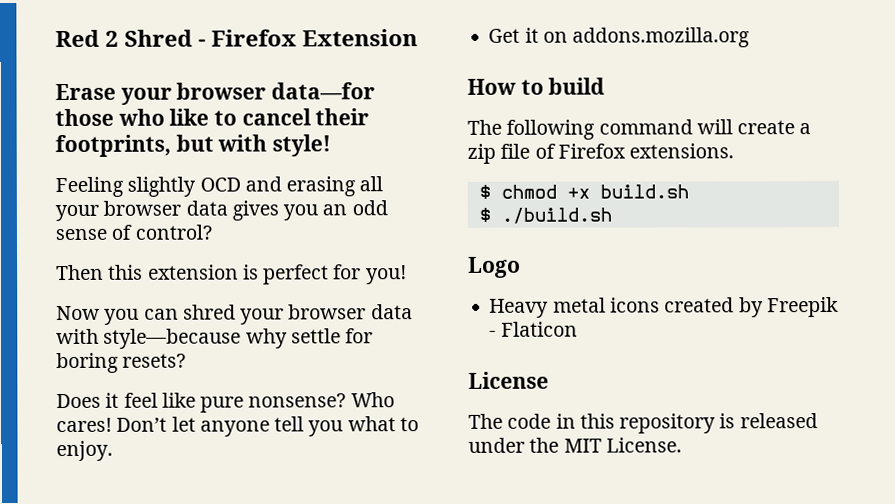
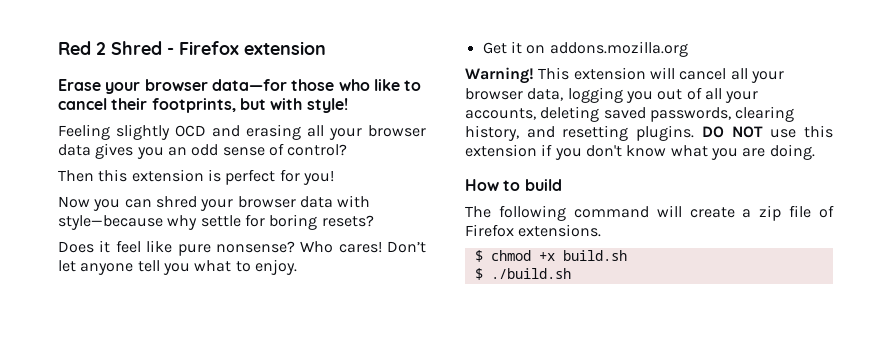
- Red 2 Shred - Firefox Extension
+ Red 2 Shred - Firefox extension
+ Warning! This extension will cancel all your browser data, logging you out of all your accounts, deleting saved passwords, clearing history, and resetting plugins. DO NOT use this extension if you don't know what you are doing.
- Logo
- Heavy metal icons created by Freepik - Flaticon
- License
- The code in this repository is released under the MIT License.

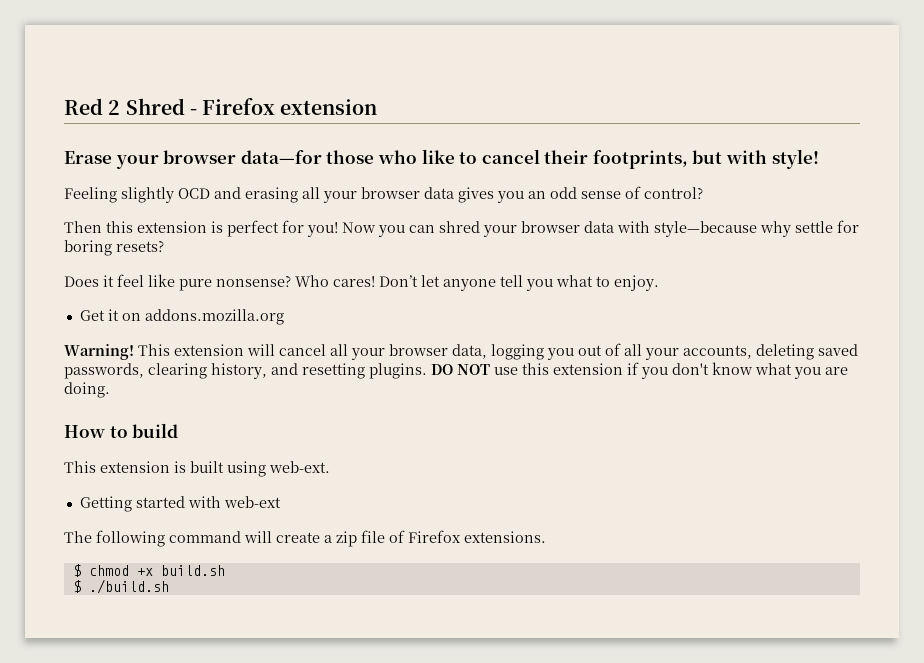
- Then this extension is perfect for you!
- Now you can shred your browser data with style—because why settle for boring resets?
+ Then this extension is perfect for you! Now you can shred your browser data with style—because why settle for boring resets?
+ This extension is built using web-ext.
+ Getting started with web-ext

